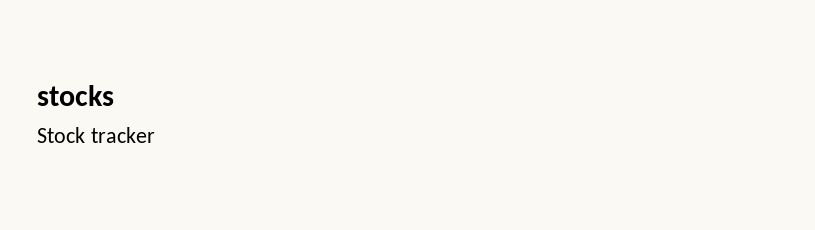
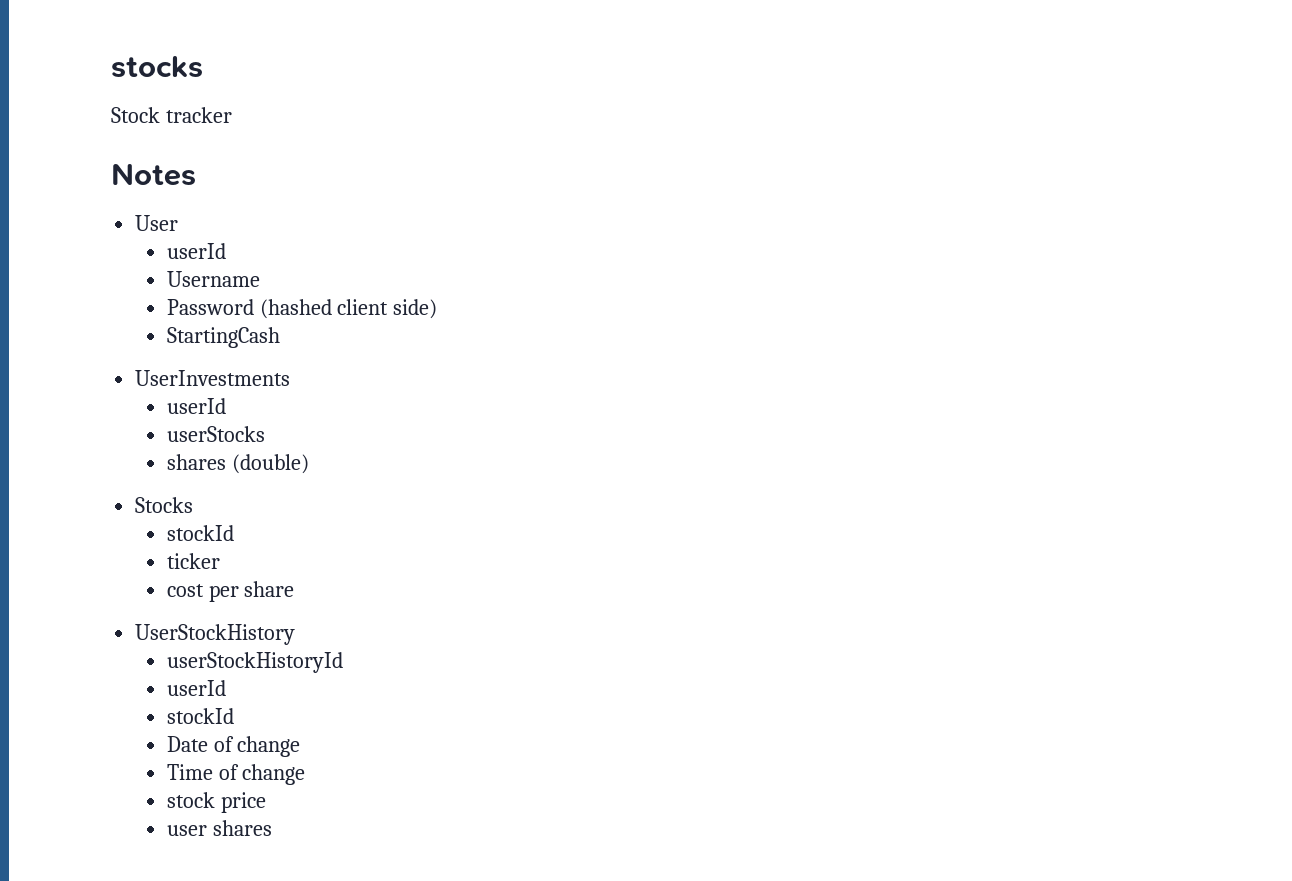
+ Notes
+ User
+ userId
+ Username
+ Password (hashed client side)
+ StartingCash
+ UserInvestments
+ userId
+ userStocks
+ shares (double)
+ Stocks
+ stockId
+ ticker
+ cost per share
+ UserStockHistory
+ userStockHistoryId
+ userId
+ stockId
+ Date of change
+ Time of change
+ stock price
+ user shares

